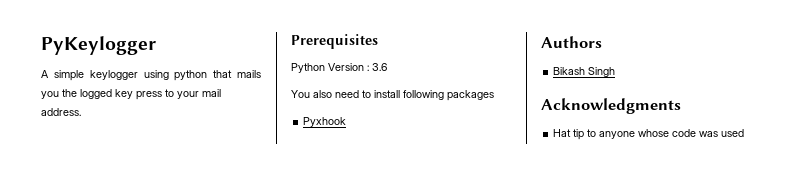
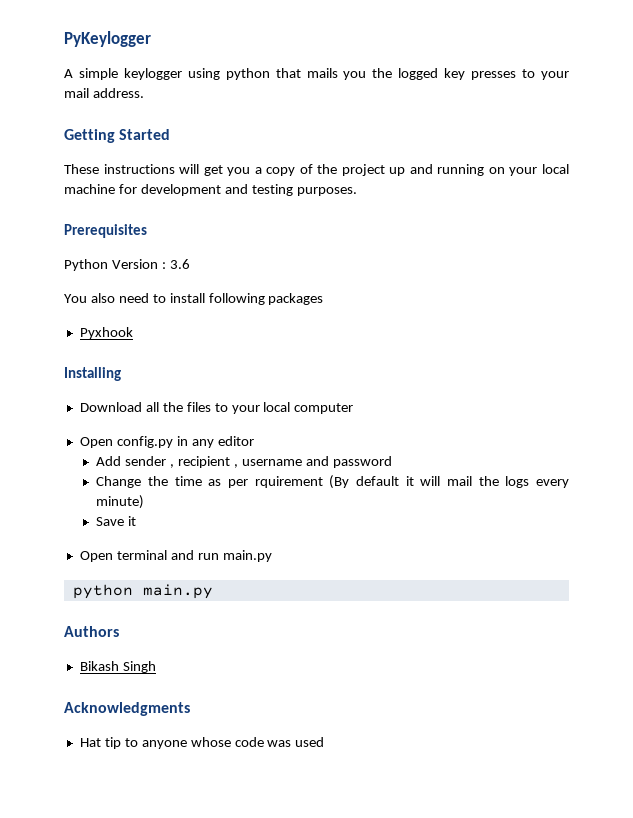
- A simple keylogger using python that mails you the logged key press to your mail address.
+ A simple keylogger using python that mails you the logged key presses to your mail address.
+ Getting Started
+ These instructions will get you a copy of the project up and running on your local machine for development and testing purposes.
+ Installing
+ Download all the files to your local computer
+ Open config.py in any editor
+ Add sender , recipient , username and password
+ Change the time as per rquirement (By default it will mail the logs every minute)
+ Save it
+ Open terminal and run main.py
+ python main.py

